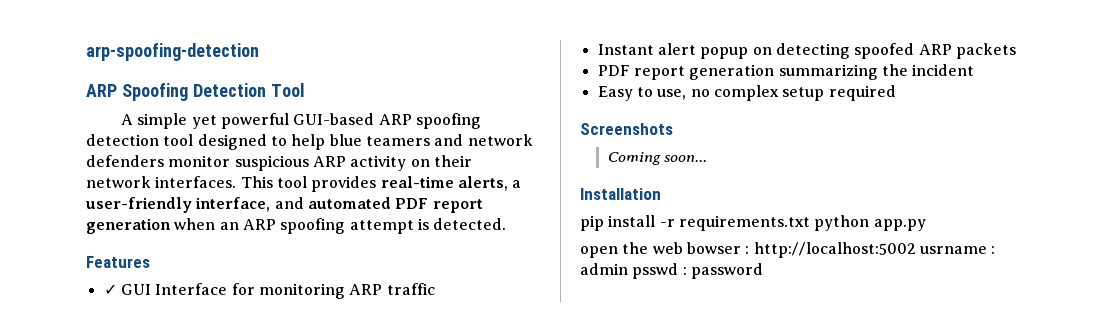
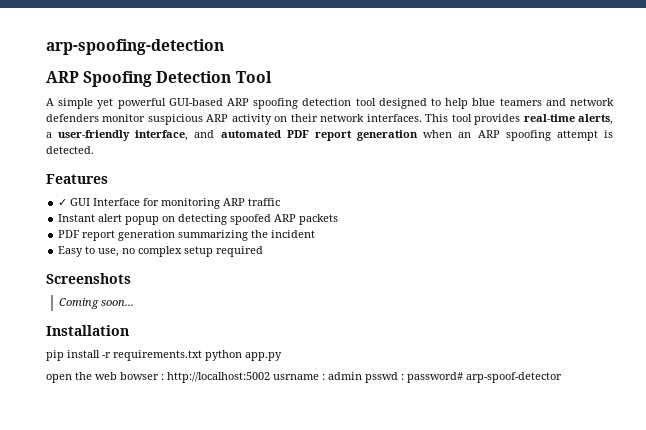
- open the web bowser : http://localhost:5002 usrname : admin psswd : password
+ open the web bowser : http://localhost:5002 usrname : admin psswd : password# arp-spoof-detector

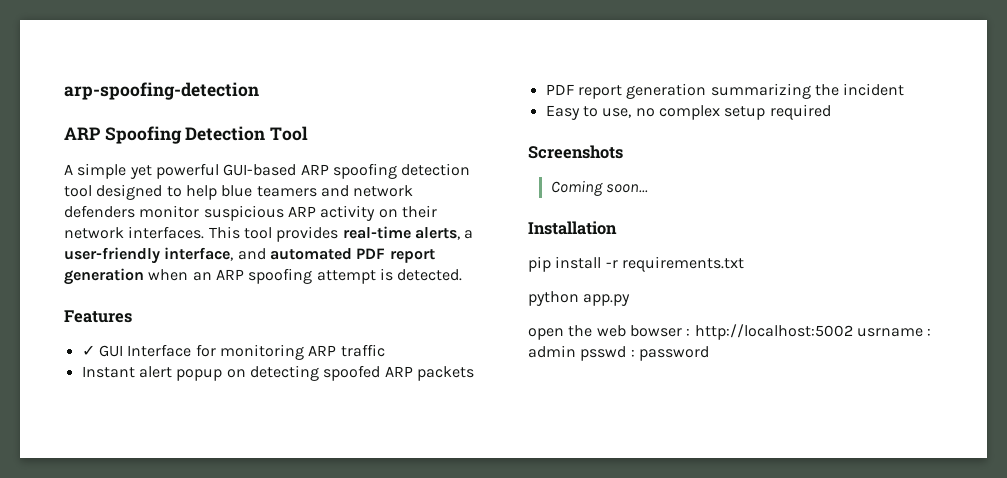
- pip install -r requirements.txt python app.py
+ pip install -r requirements.txt
+ python app.py
- open the web bowser : http://localhost:5002 usrname : admin psswd : password# arp-spoof-detector
+ open the web bowser : http://localhost:5002 usrname : admin psswd : password

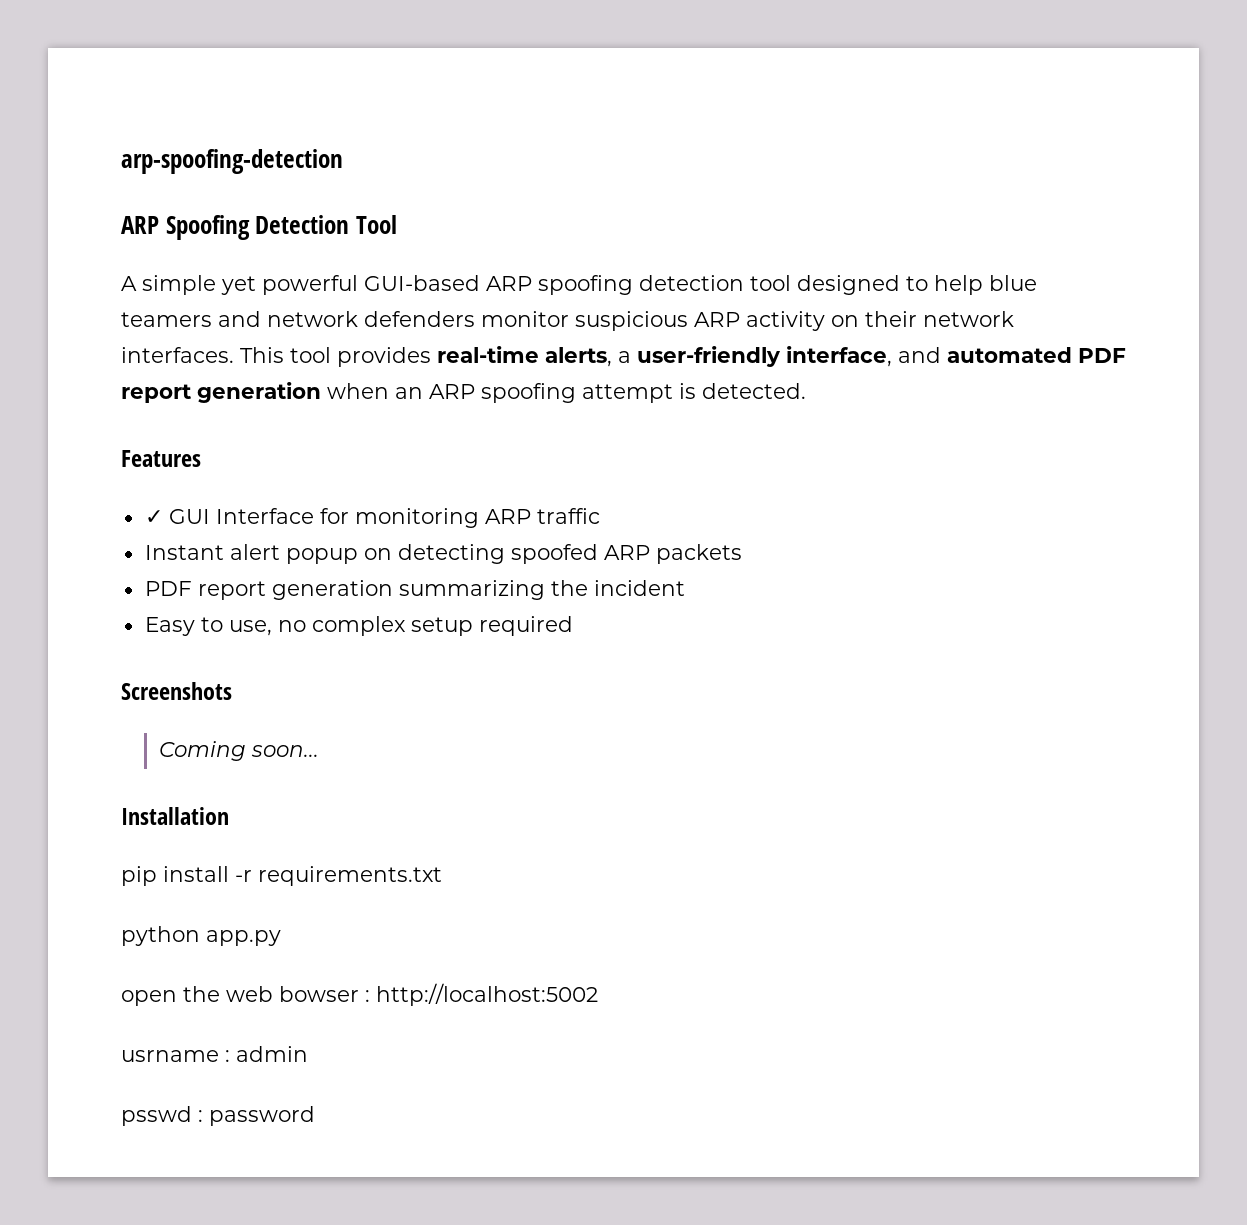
- open the web bowser : http://localhost:5002 usrname : admin psswd : password
+ open the web bowser : http://localhost:5002
+ usrname : admin
+ psswd : password

